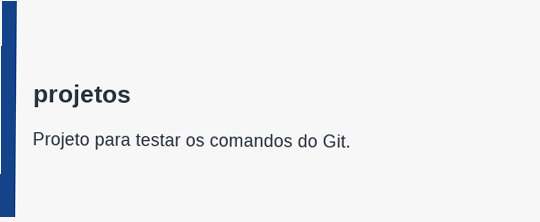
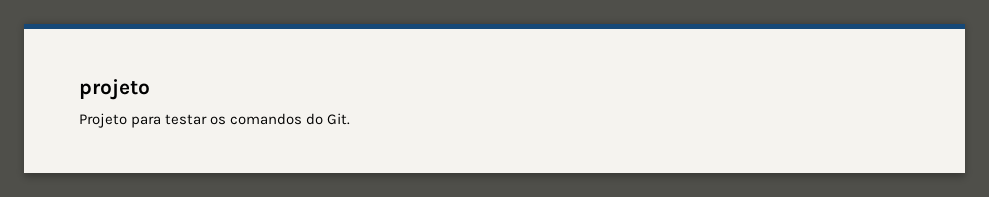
- projetos
+ projeto

